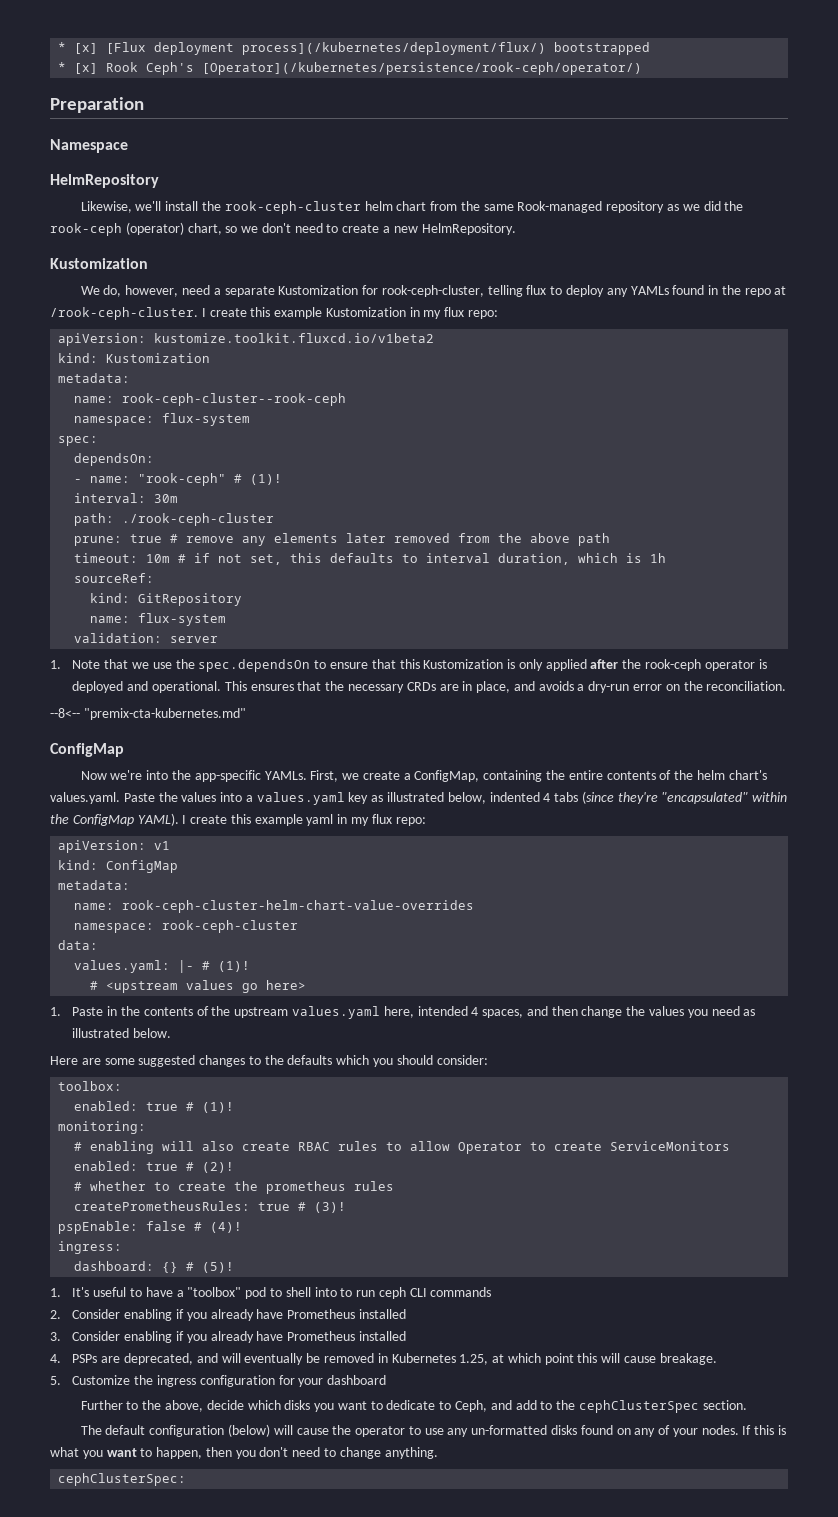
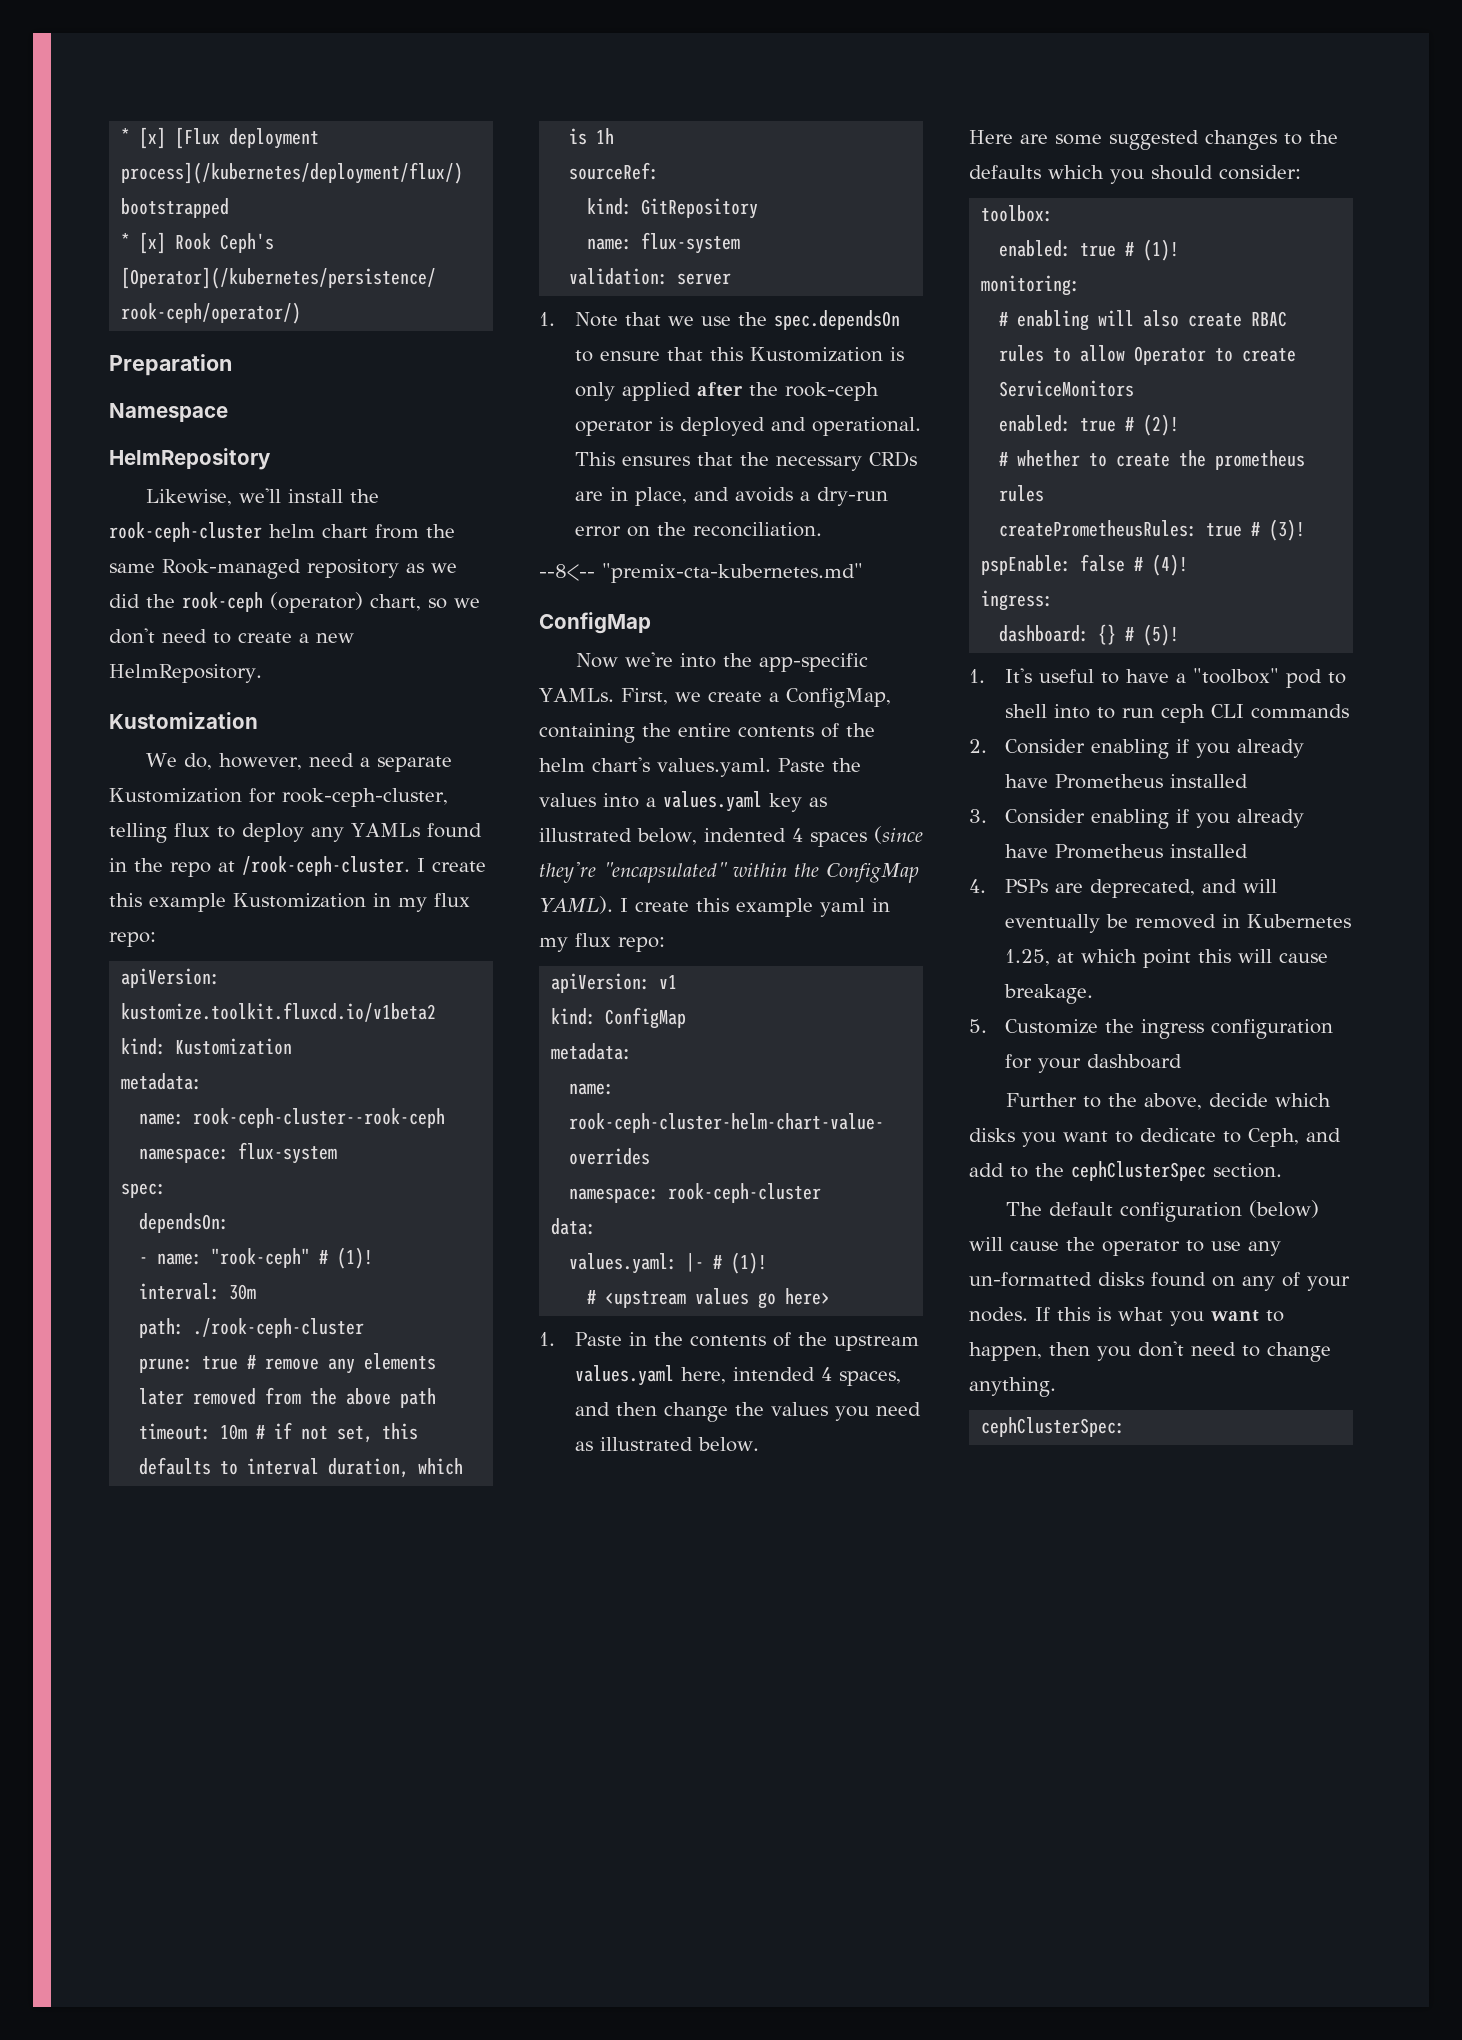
- First, we create a ConfigMap, containing the entire contents of the helm chart's values.yaml. Paste the values into a values.yaml key as illustrated below, indented 4 tabs (since they're "encapsulated" within the ConfigMap YAML).
+ First, we create a ConfigMap, containing the entire contents of the helm chart's values.yaml. Paste the values into a values.yaml key as illustrated below, indented 4 spaces (since they're "encapsulated" within the ConfigMap YAML).

